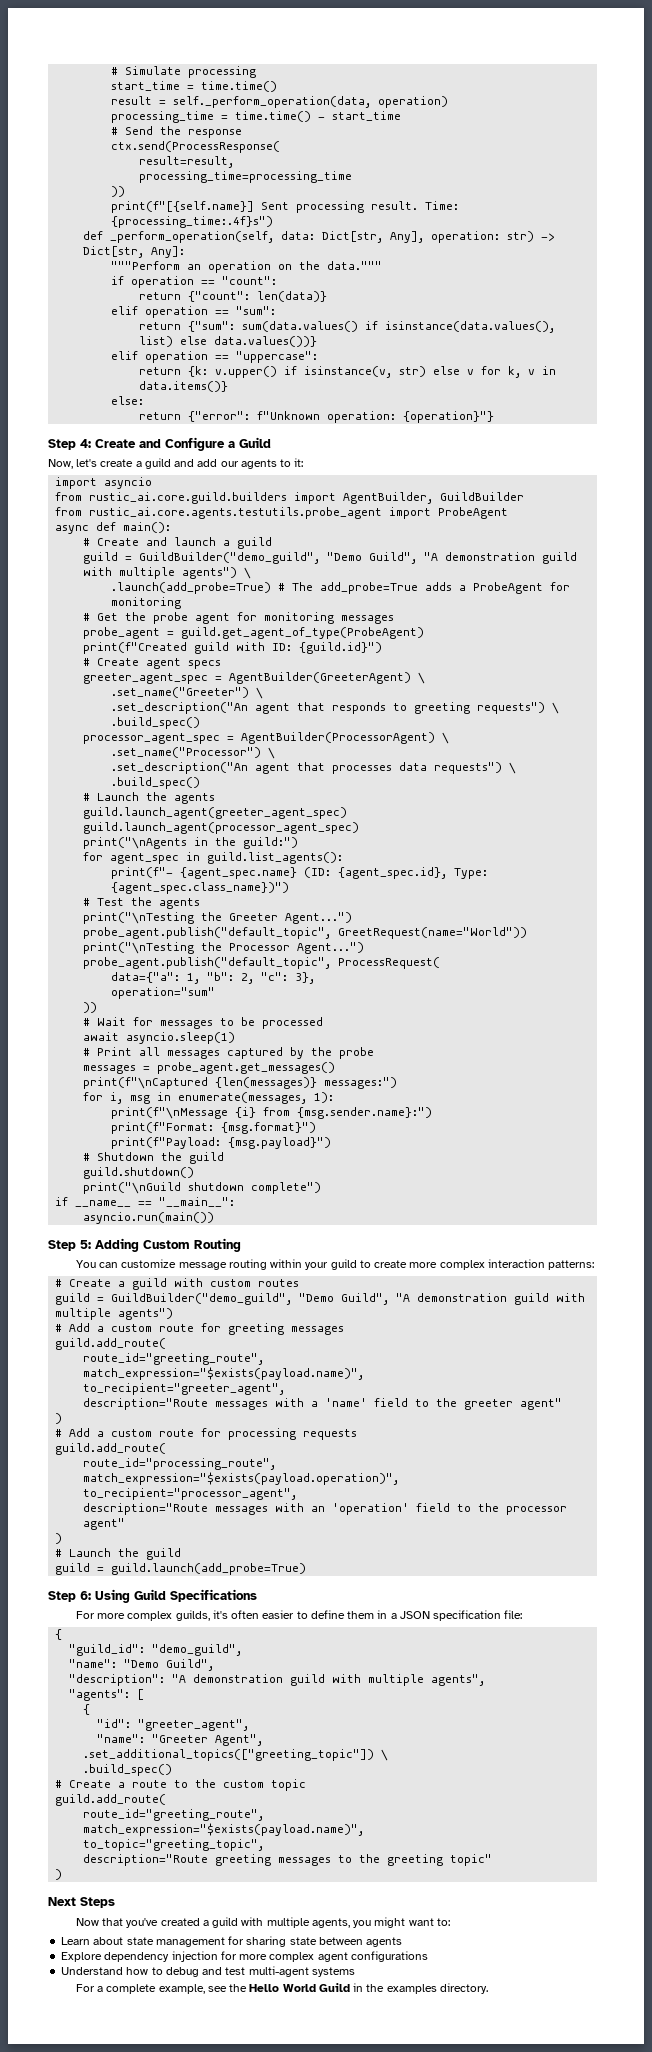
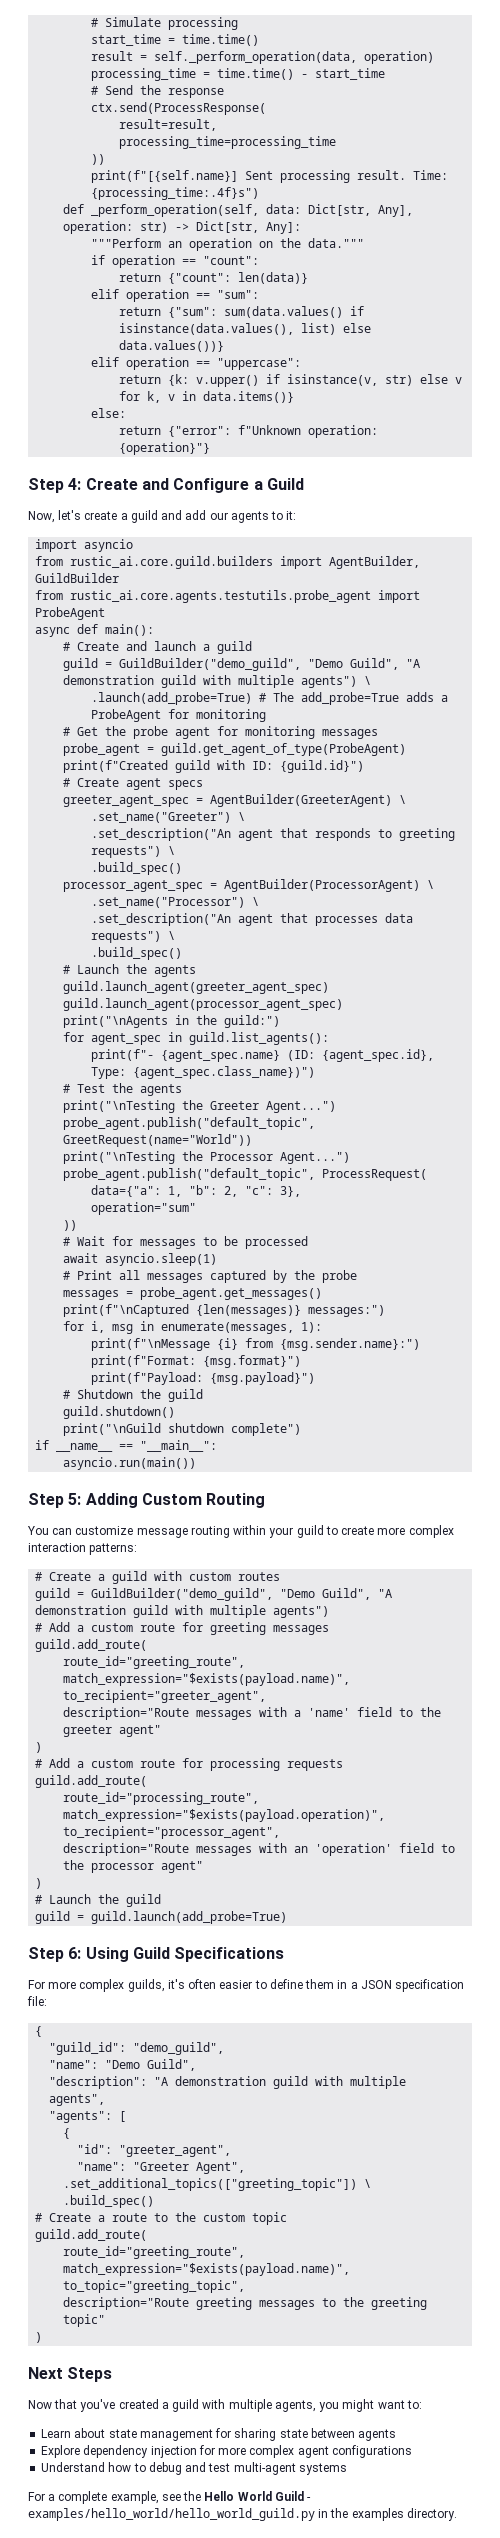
- For a complete example, see the Hello World Guild in the examples directory.
+ For a complete example, see the Hello World Guild - examples/hello_world/hello_world_guild.py in the examples directory.

